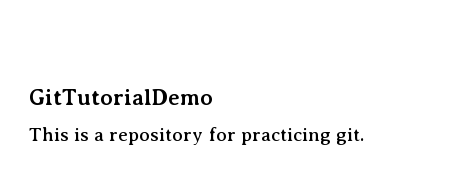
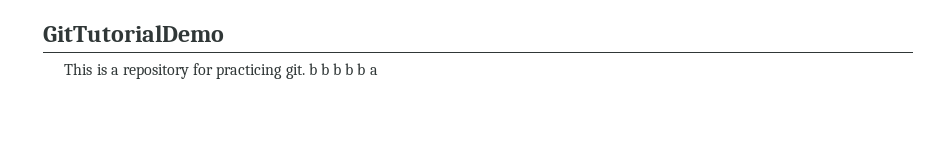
- This is a repository for practicing git.
+ This is a repository for practicing git. b b b b b a

